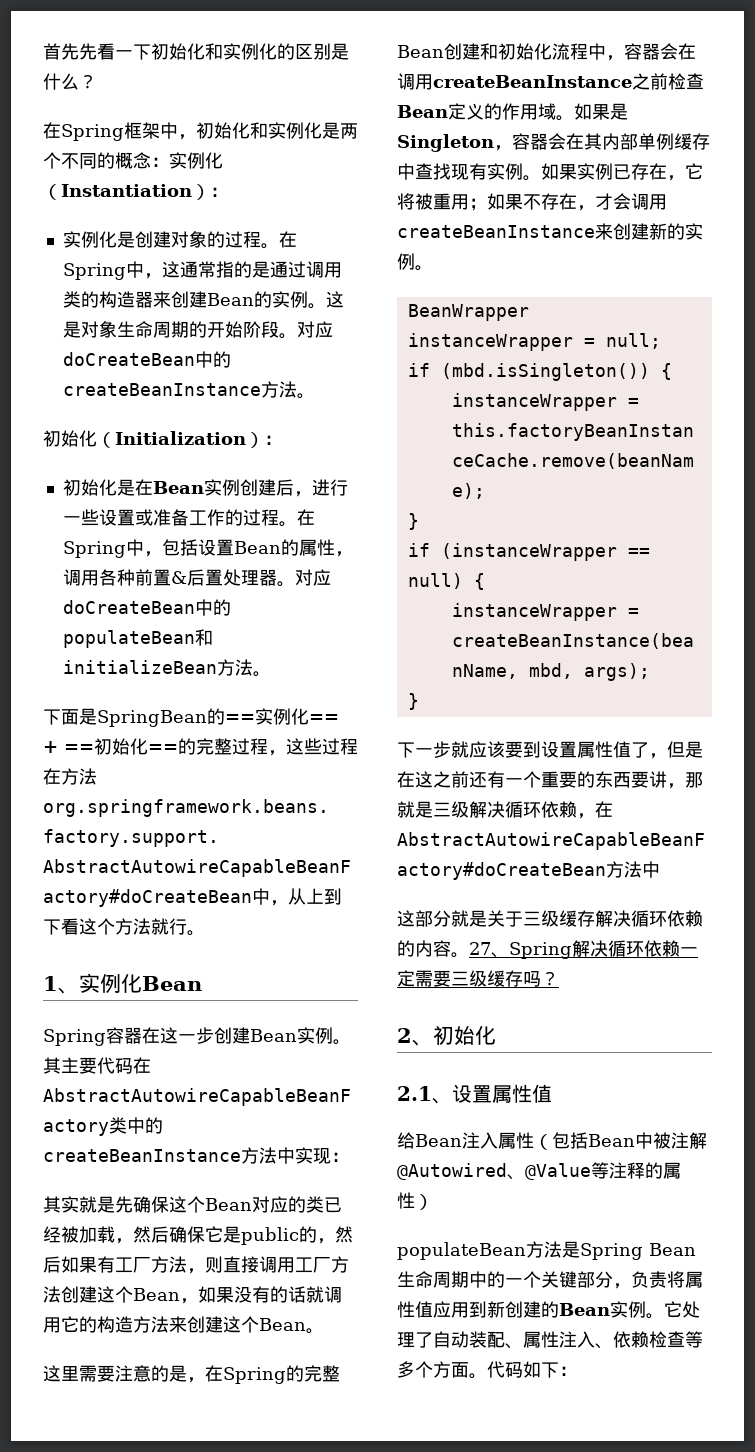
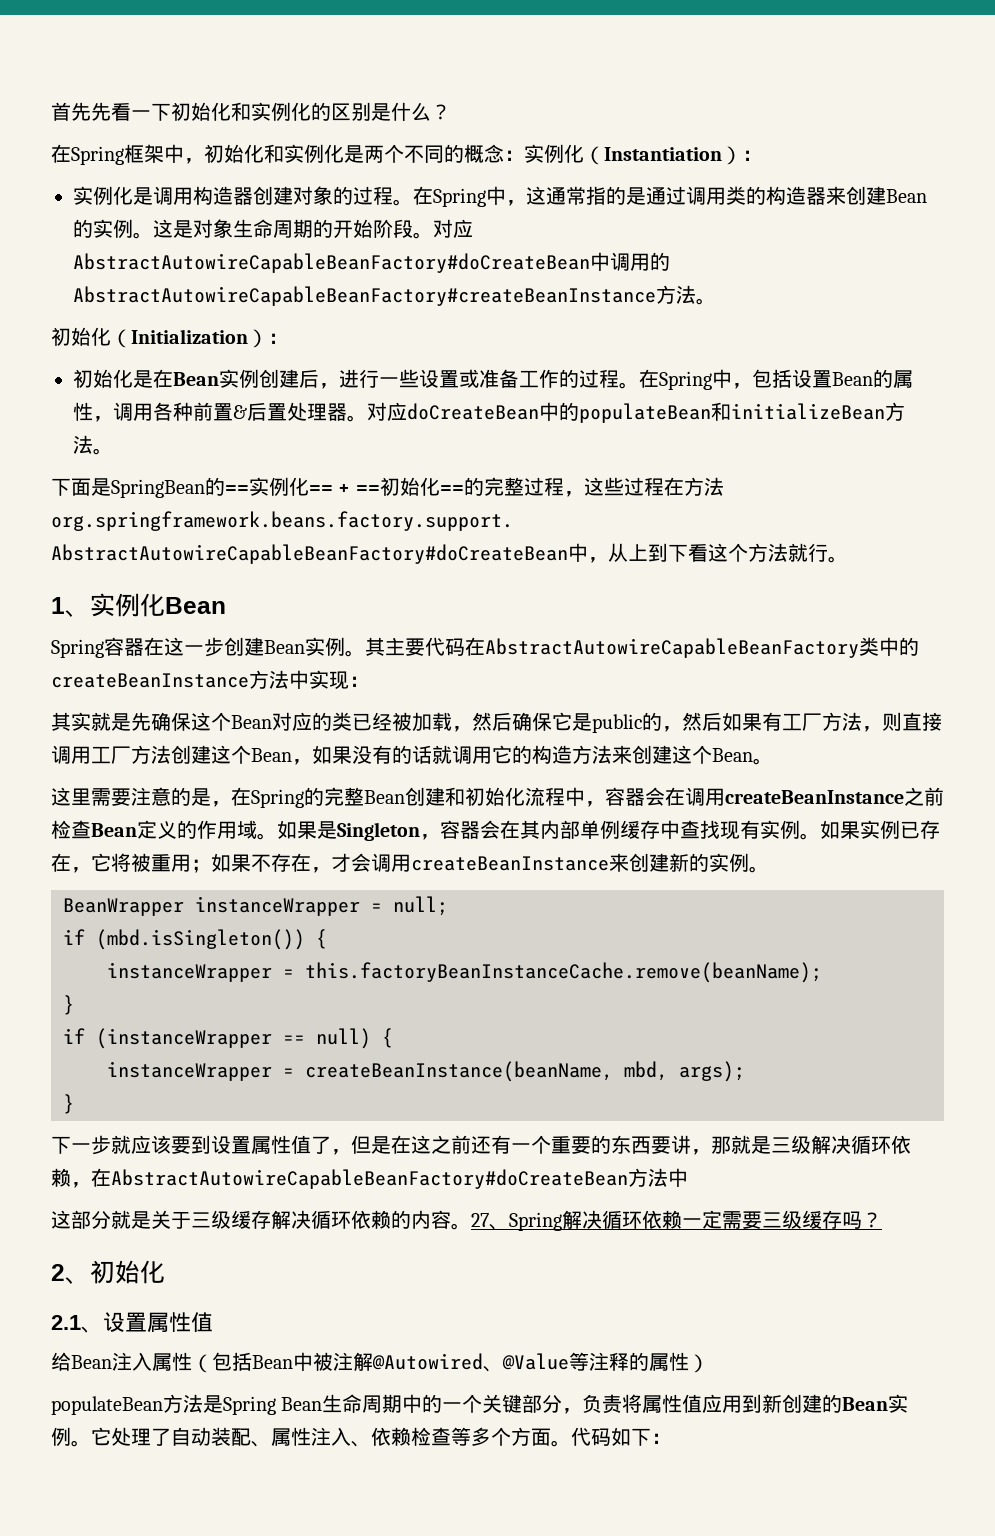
- 实例化是创建对象的过程。
+ 实例化是调用构造器创建对象的过程。
- 对应doCreateBean中的createBeanInstance方法。
+ 对应AbstractAutowireCapableBeanFactory#doCreateBean中调用的AbstractAutowireCapableBeanFactory#createBeanInstance方法。

